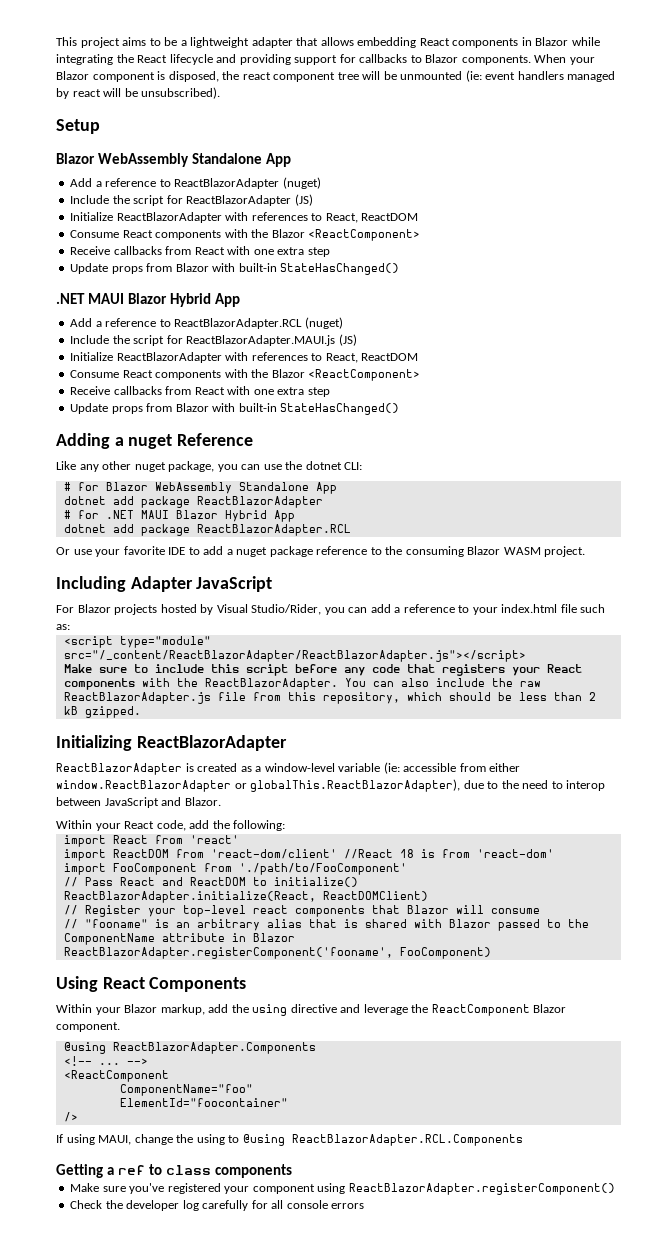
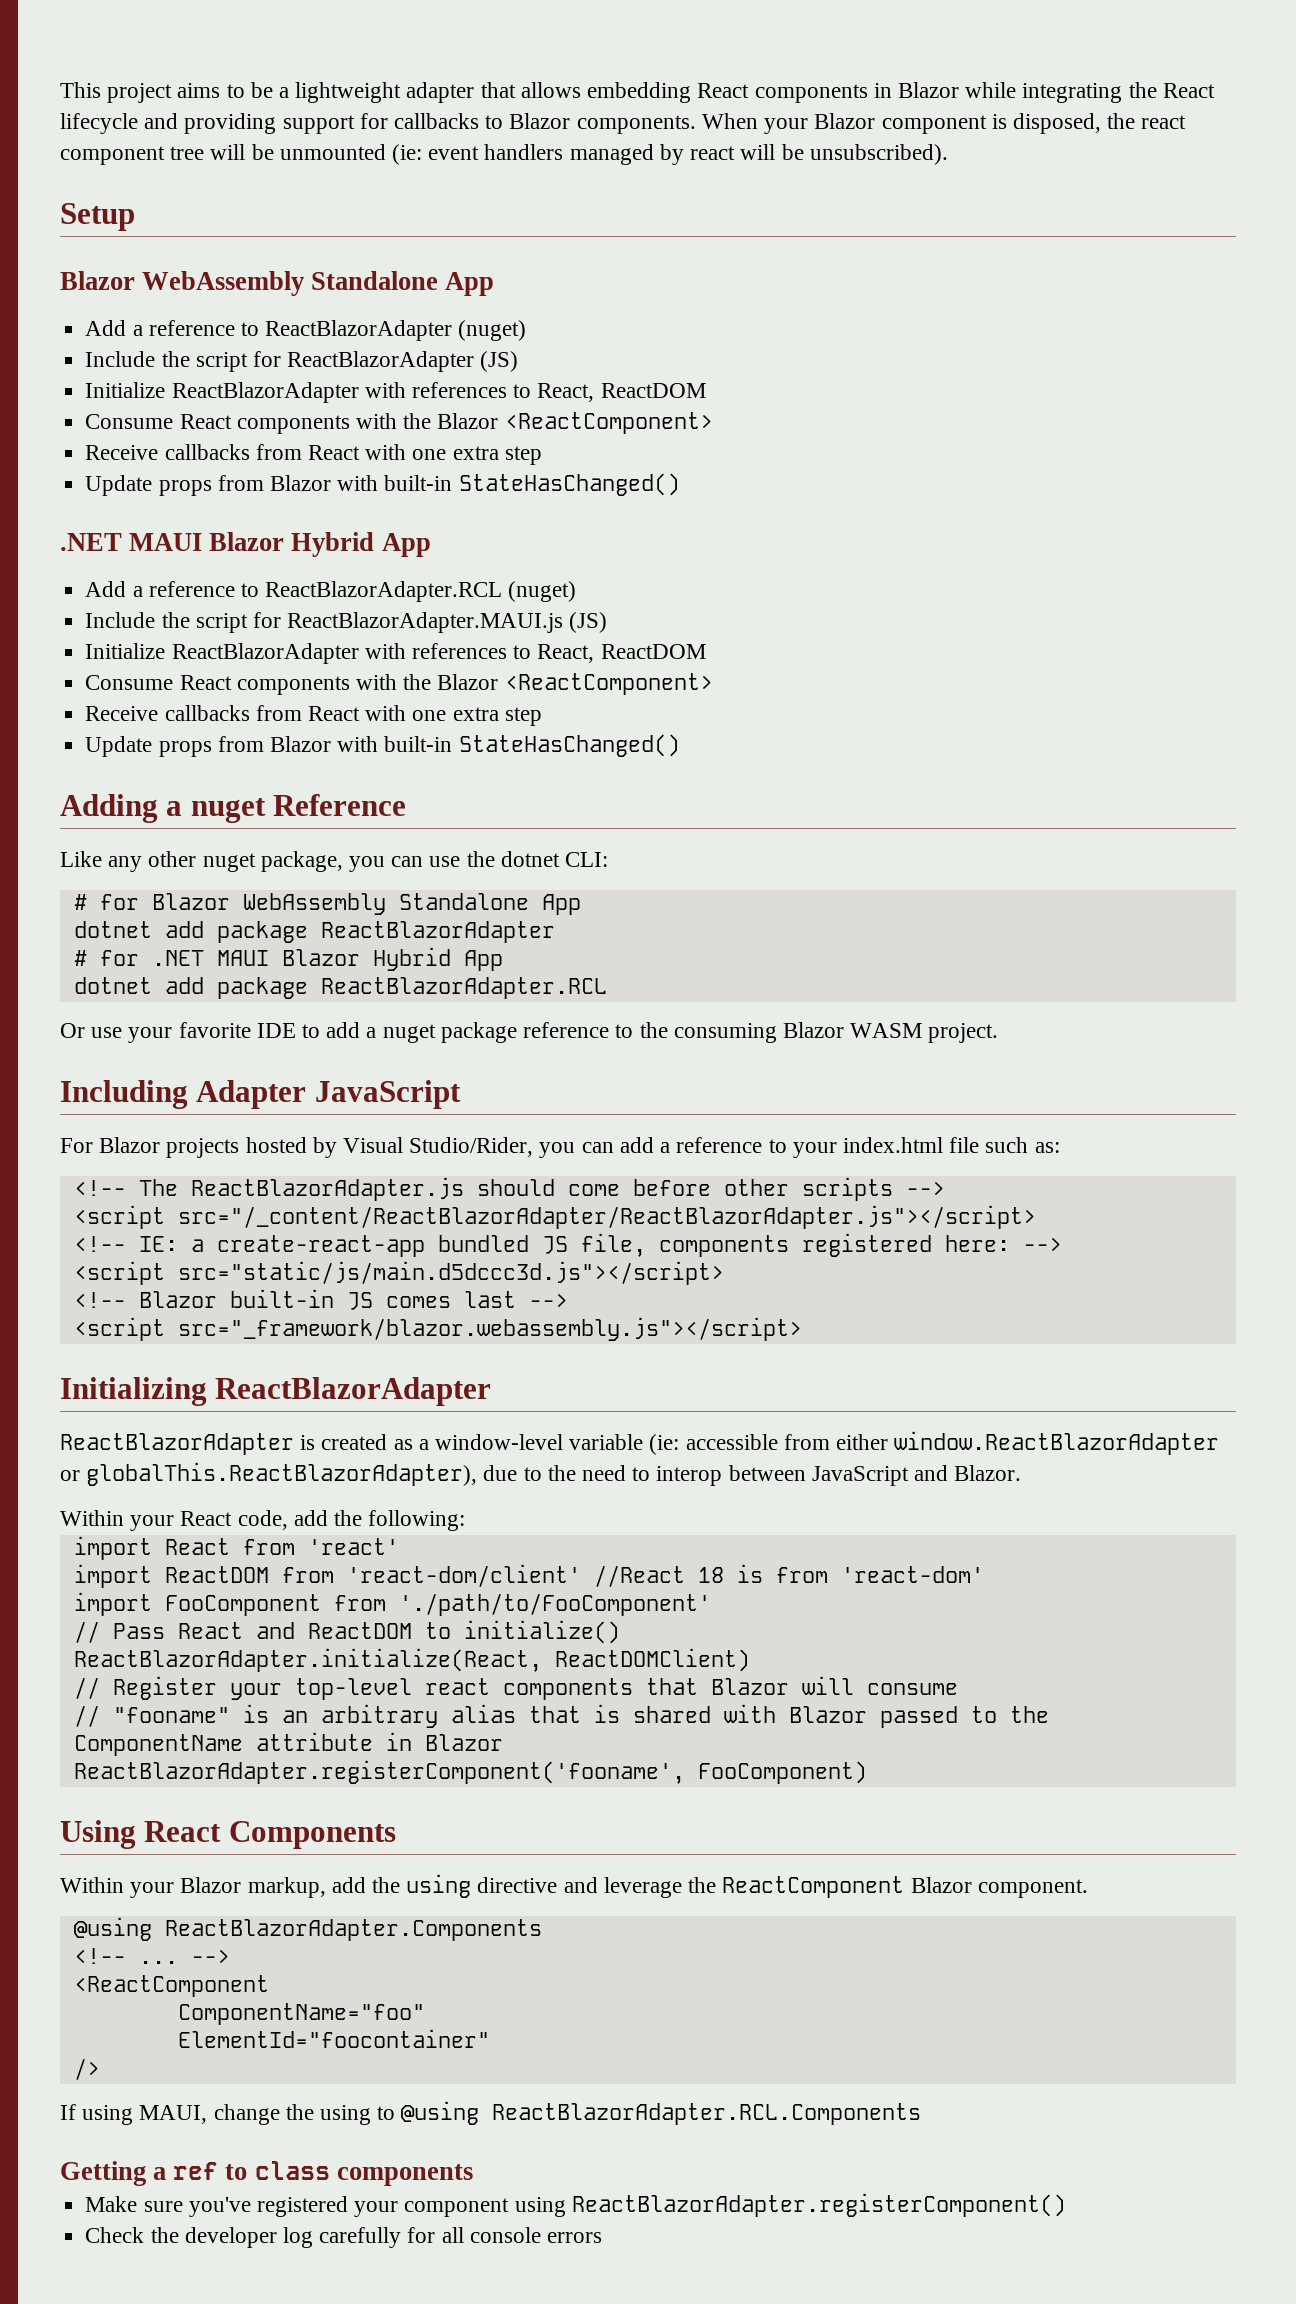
- <script type="module" src="/_content/ReactBlazorAdapter/ReactBlazorAdapter.js"></script>
+ <!-- The ReactBlazorAdapter.js should come before other scripts -->
+ <script src="/_content/ReactBlazorAdapter/ReactBlazorAdapter.js"></script>
- Make sure to include this script before any code that registers your React components with the ReactBlazorAdapter. You can also include the raw ReactBlazorAdapter.js file from this repository, which should be less than 2 kB gzipped.
+ <!-- IE: a create-react-app bundled JS file, components registered here: -->
+ <script src="static/js/main.d5dccc3d.js"></script>
+ <!-- Blazor built-in JS comes last -->
+ <script src="_framework/blazor.webassembly.js"></script>

